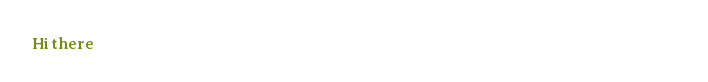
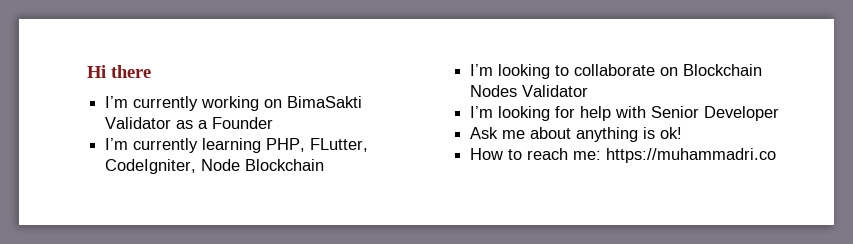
+ I’m currently working on BimaSakti Validator as a Founder
+ I’m currently learning PHP, FLutter, CodeIgniter, Node Blockchain
+ I’m looking to collaborate on Blockchain Nodes Validator
+ I’m looking for help with Senior Developer
+ Ask me about anything is ok!
+ How to reach me: https://muhammadri.co

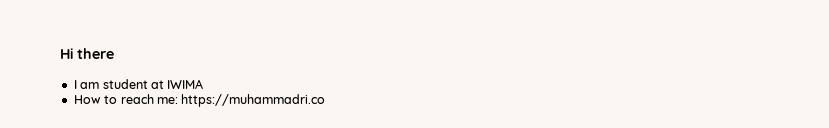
- I’m currently working on BimaSakti Validator as a Founder
- I’m currently learning PHP, FLutter, CodeIgniter, Node Blockchain
- I’m looking to collaborate on Blockchain Nodes Validator
- I’m looking for help with Senior Developer
- Ask me about anything is ok!
+ I am student at IWIMA

